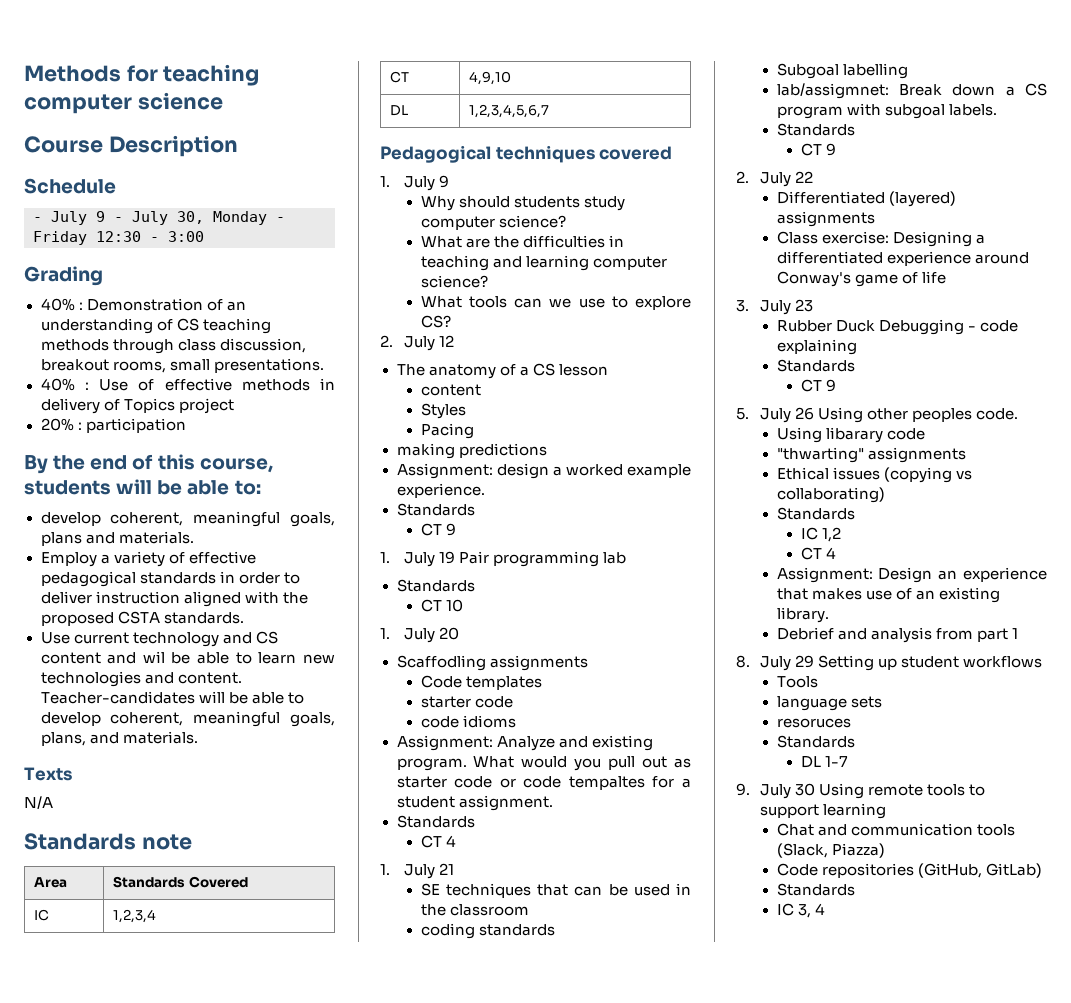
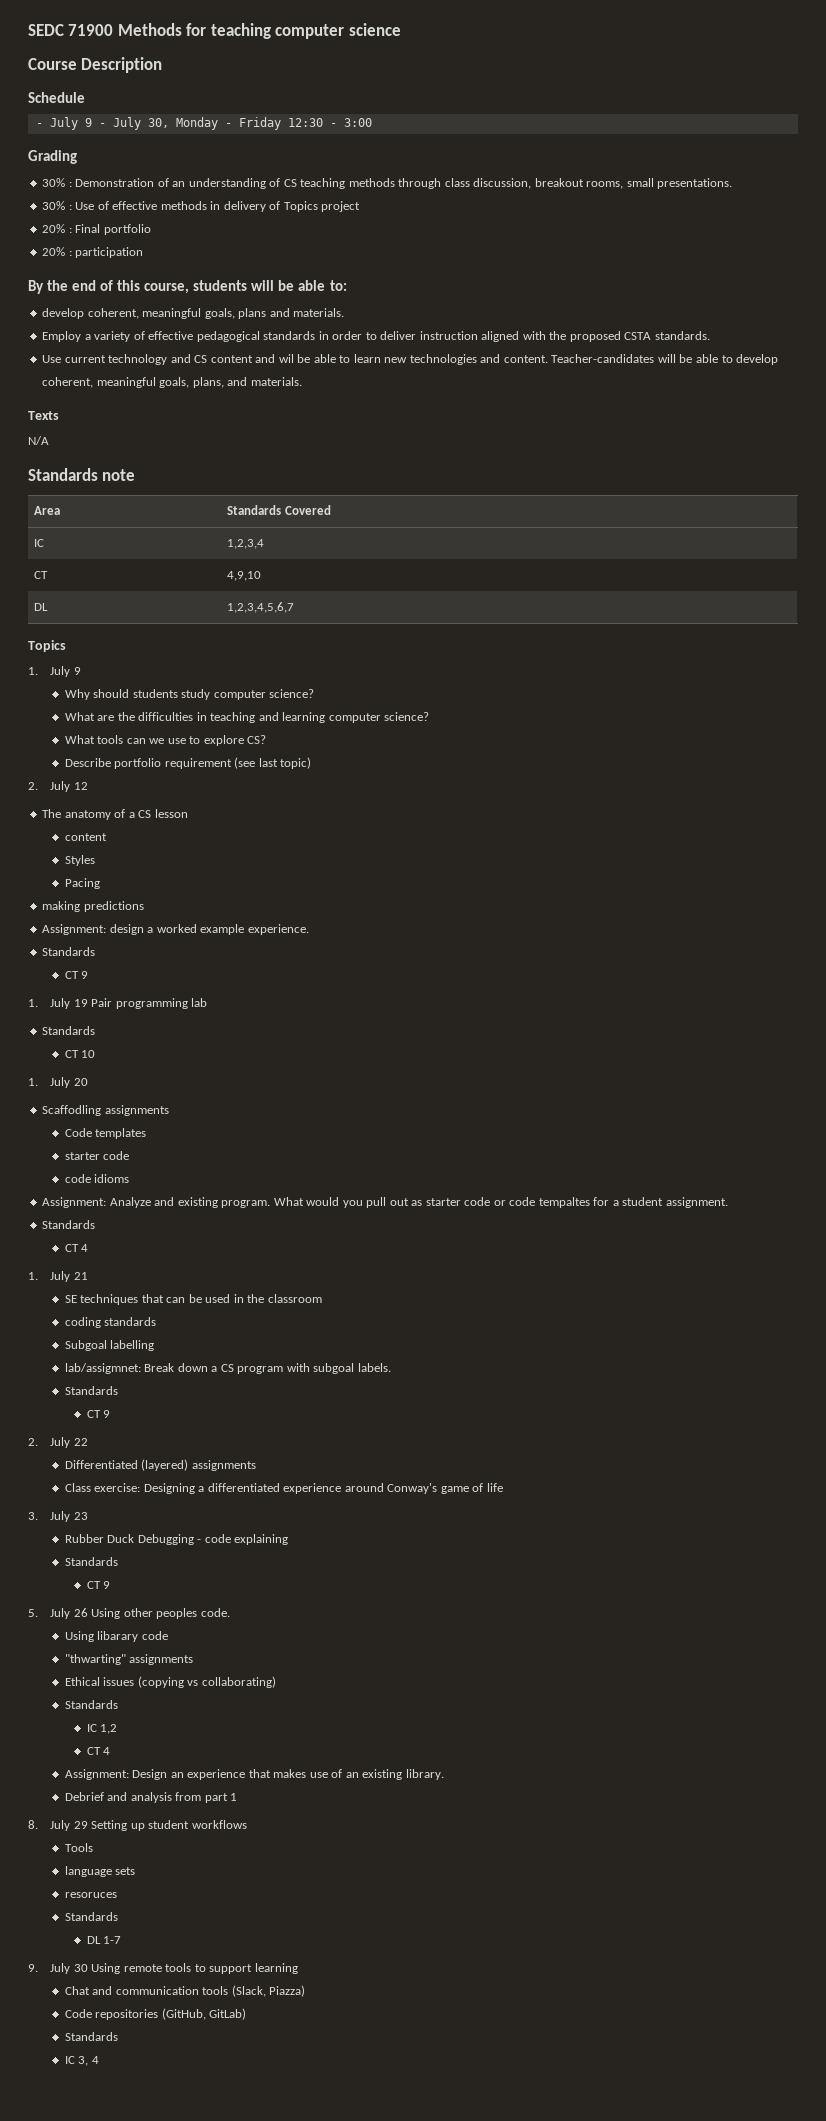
- Methods for teaching computer science
+ SEDC 71900 Methods for teaching computer science
- 40% : Demonstration of an understanding of CS teaching methods through class discussion, breakout rooms, small presentations.
+ 30% : Demonstration of an understanding of CS teaching methods through class discussion, breakout rooms, small presentations.
- 40% : Use of effective methods in delivery of Topics project
+ 30% : Use of effective methods in delivery of Topics project
+ 20% : Final portfolio
  DL | 1,2,3,4,5,6,7
- Pedagogical techniques covered
+ Topics
+ Describe portfolio requirement (see last topic)

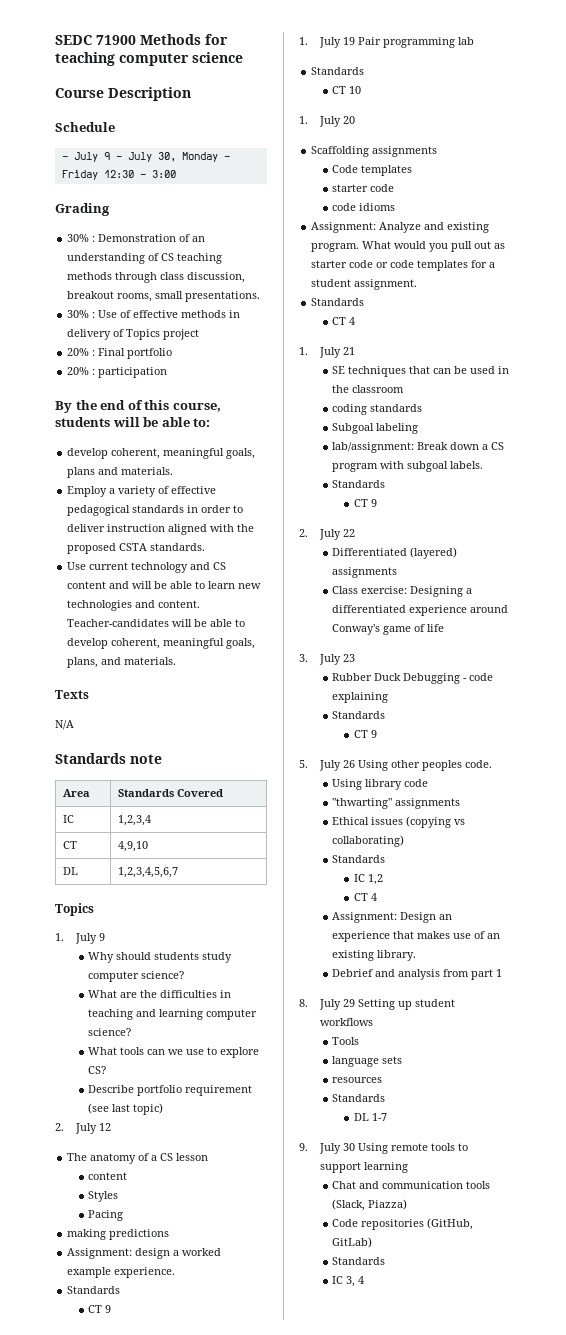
- Use current technology and CS content and wil be able to learn new technologies and content.
+ Use current technology and CS content and will be able to learn new technologies and content.
- Scaffodling assignments
+ Scaffolding assignments
- What would you pull out as starter code or code tempaltes for a student assignment.
+ What would you pull out as starter code or code templates for a student assignment.
- Subgoal labelling
- lab/assigmnet: Break down a CS program with subgoal labels.
+ Subgoal labeling
+ lab/assignment: Break down a CS program with subgoal labels.
- Using libarary code
+ Using library code
- resoruces
+ resources

